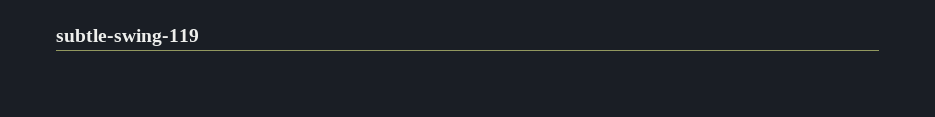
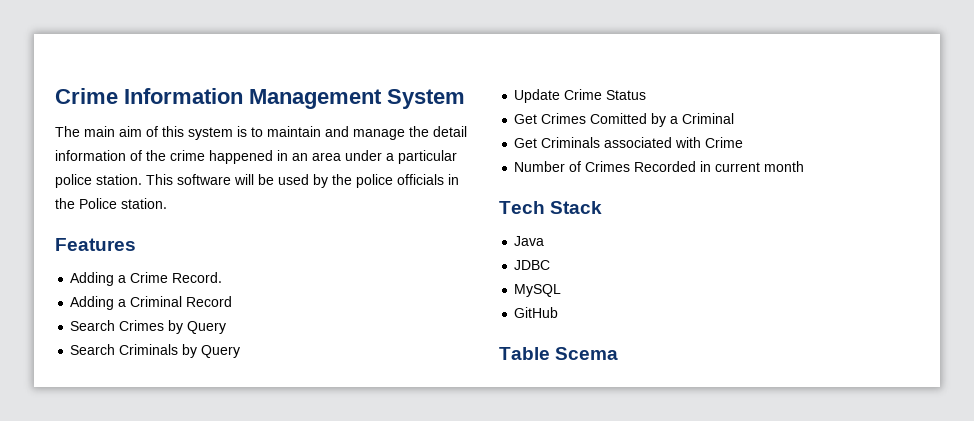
- subtle-swing-119
+ Crime Information Management System
+ The main aim of this system is to maintain and manage the detail information of the crime happened in an area under a particular police station. This software will be used by the police officials in the Police station.
+ Features
+ Adding a Crime Record.
+ Adding a Criminal Record
+ Search Crimes by Query
+ Search Criminals by Query
+ Update Crime Status
+ Get Crimes Comitted by a Criminal
+ Get Criminals associated with Crime
+ Number of Crimes Recorded in current month
+ Tech Stack
+ Java
+ JDBC
+ MySQL
+ GitHub
+ Table Scema

